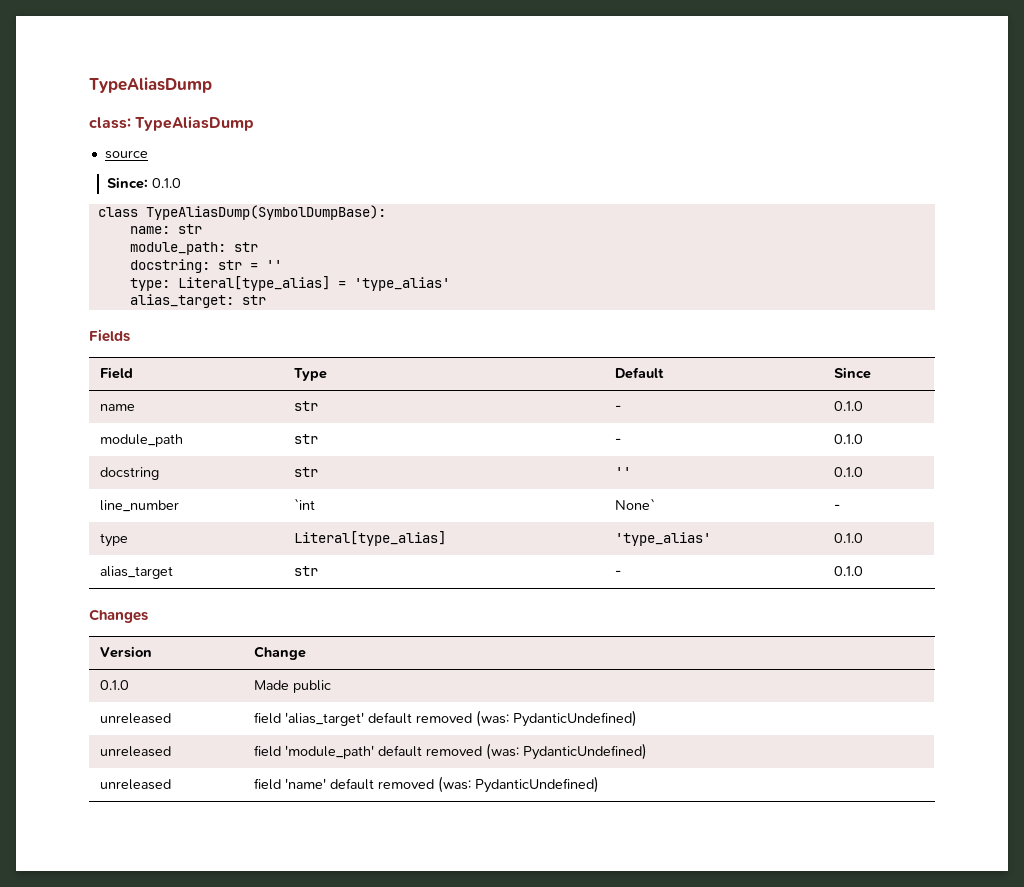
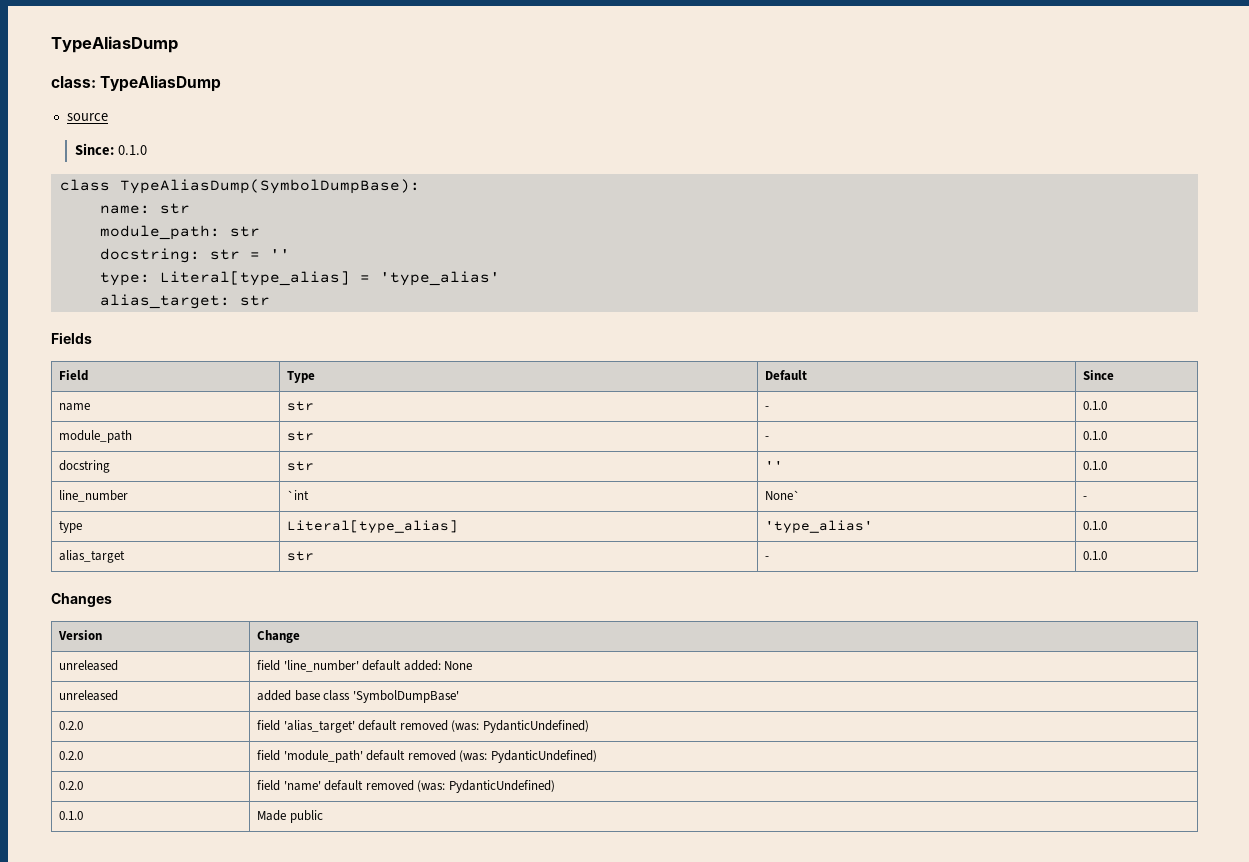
- 0.1.0 | Made public
- unreleased | field 'alias_target' default removed (was: PydanticUndefined)
+ unreleased | field 'line_number' default added: None
+ unreleased | added base class 'SymbolDumpBase'
+ 0.2.0 | field 'alias_target' default removed (was: PydanticUndefined)
- unreleased | field 'module_path' default removed (was: PydanticUndefined)
+ 0.2.0 | field 'module_path' default removed (was: PydanticUndefined)
- unreleased | field 'name' default removed (was: PydanticUndefined)
+ 0.2.0 | field 'name' default removed (was: PydanticUndefined)
+ 0.1.0 | Made public

